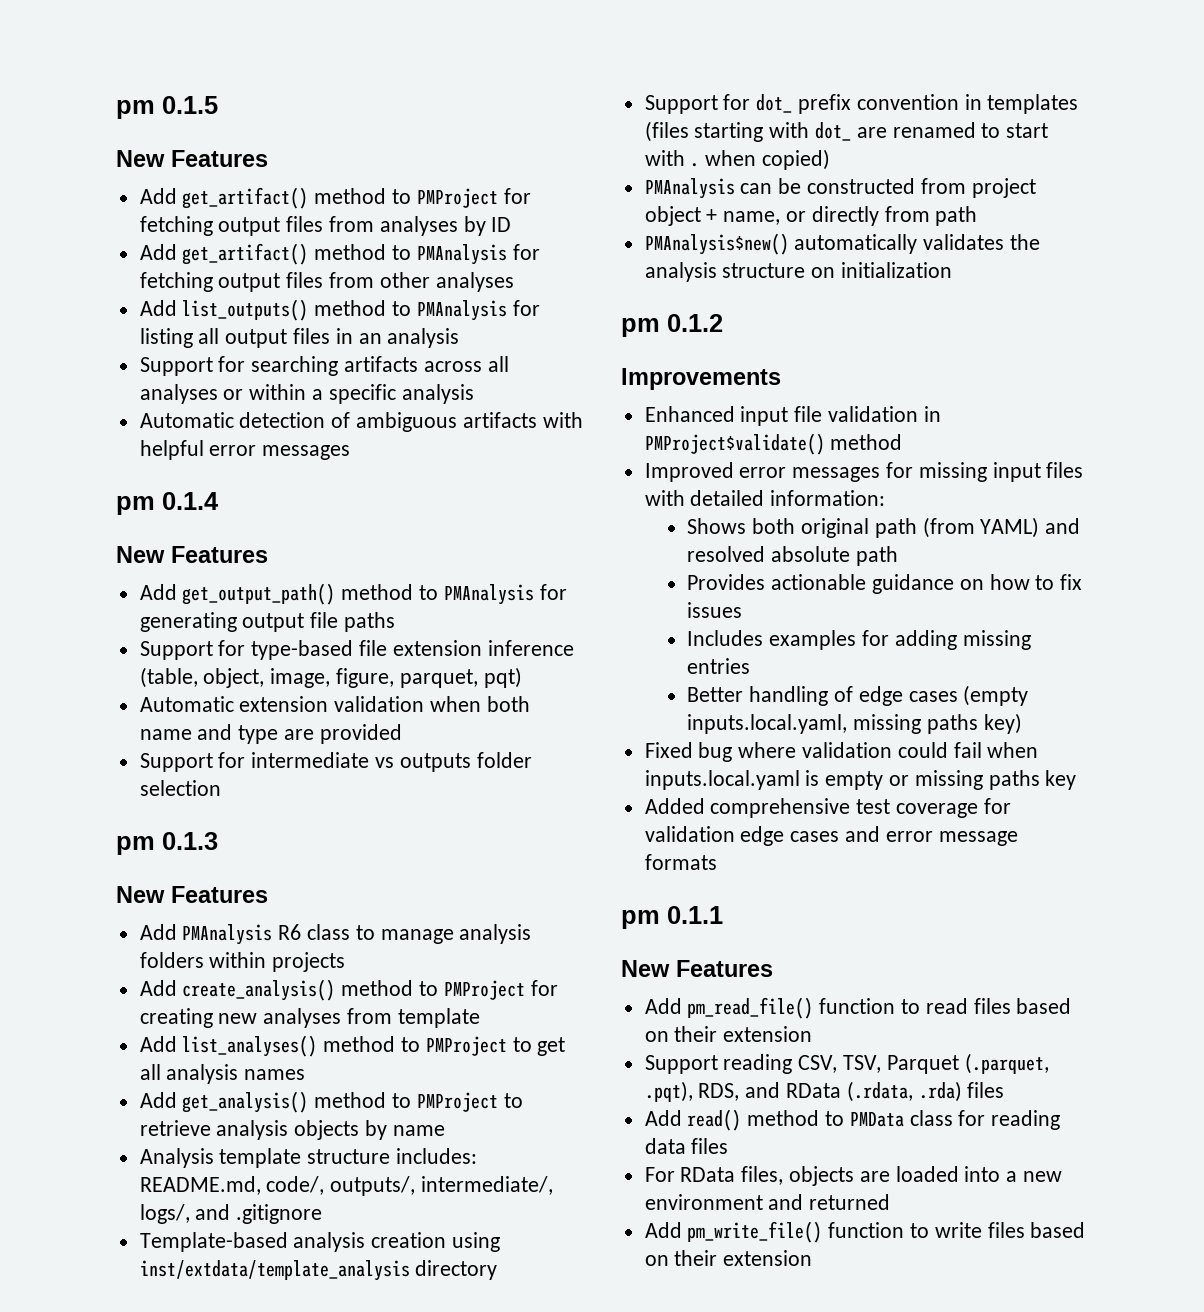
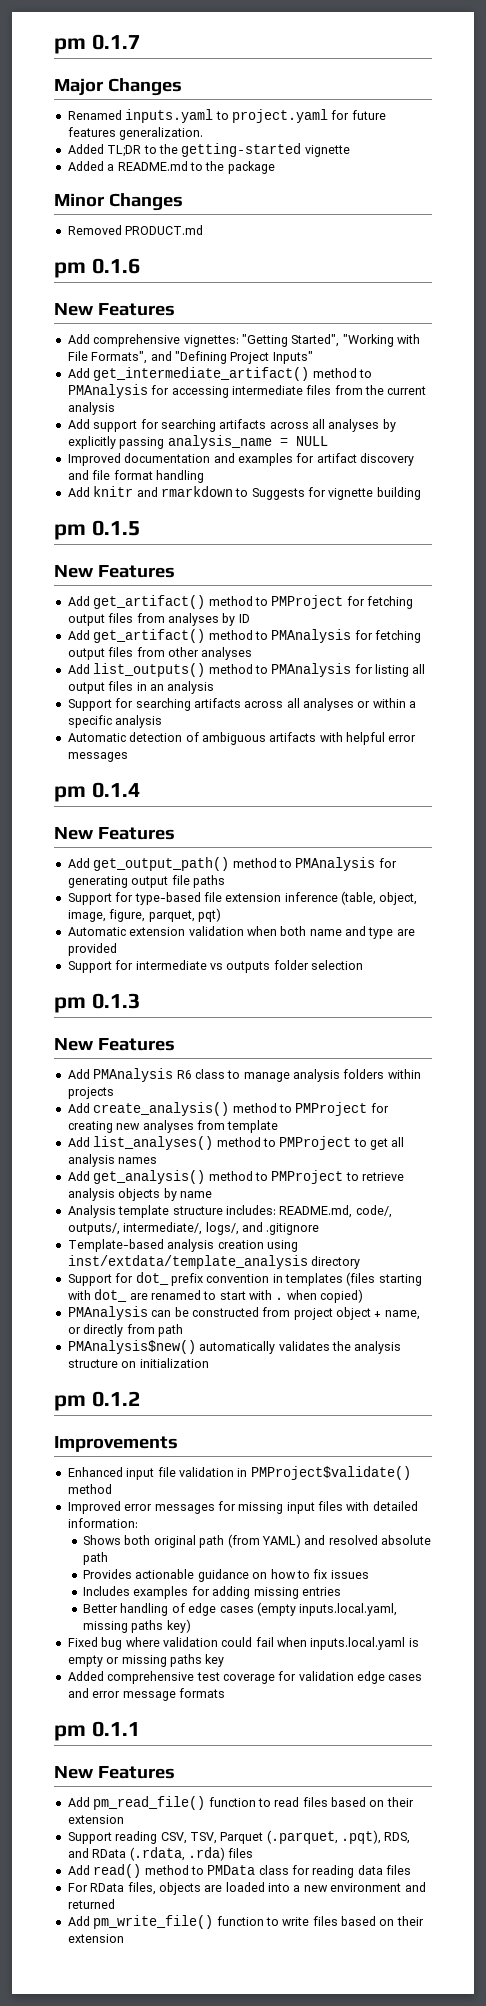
+ pm 0.1.7
+ Major Changes
+ Renamed inputs.yaml to project.yaml for future features generalization.
+ Added TL;DR to the getting-started vignette
+ Added a README.md to the package
+ Minor Changes
+ Removed PRODUCT.md
+ pm 0.1.6
+ New Features
+ Add comprehensive vignettes: "Getting Started", "Working with File Formats", and "Defining Project Inputs"
+ Add get_intermediate_artifact() method to PMAnalysis for accessing intermediate files from the current analysis
+ Add support for searching artifacts across all analyses by explicitly passing analysis_name = NULL
+ Improved documentation and examples for artifact discovery and file format handling
+ Add knitr and rmarkdown to Suggests for vignette building

